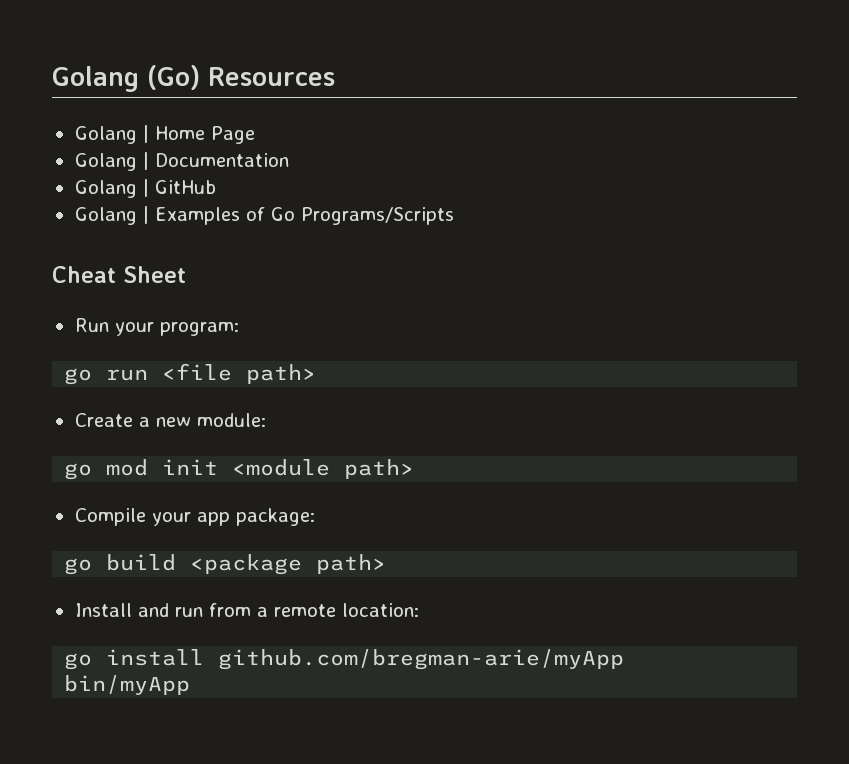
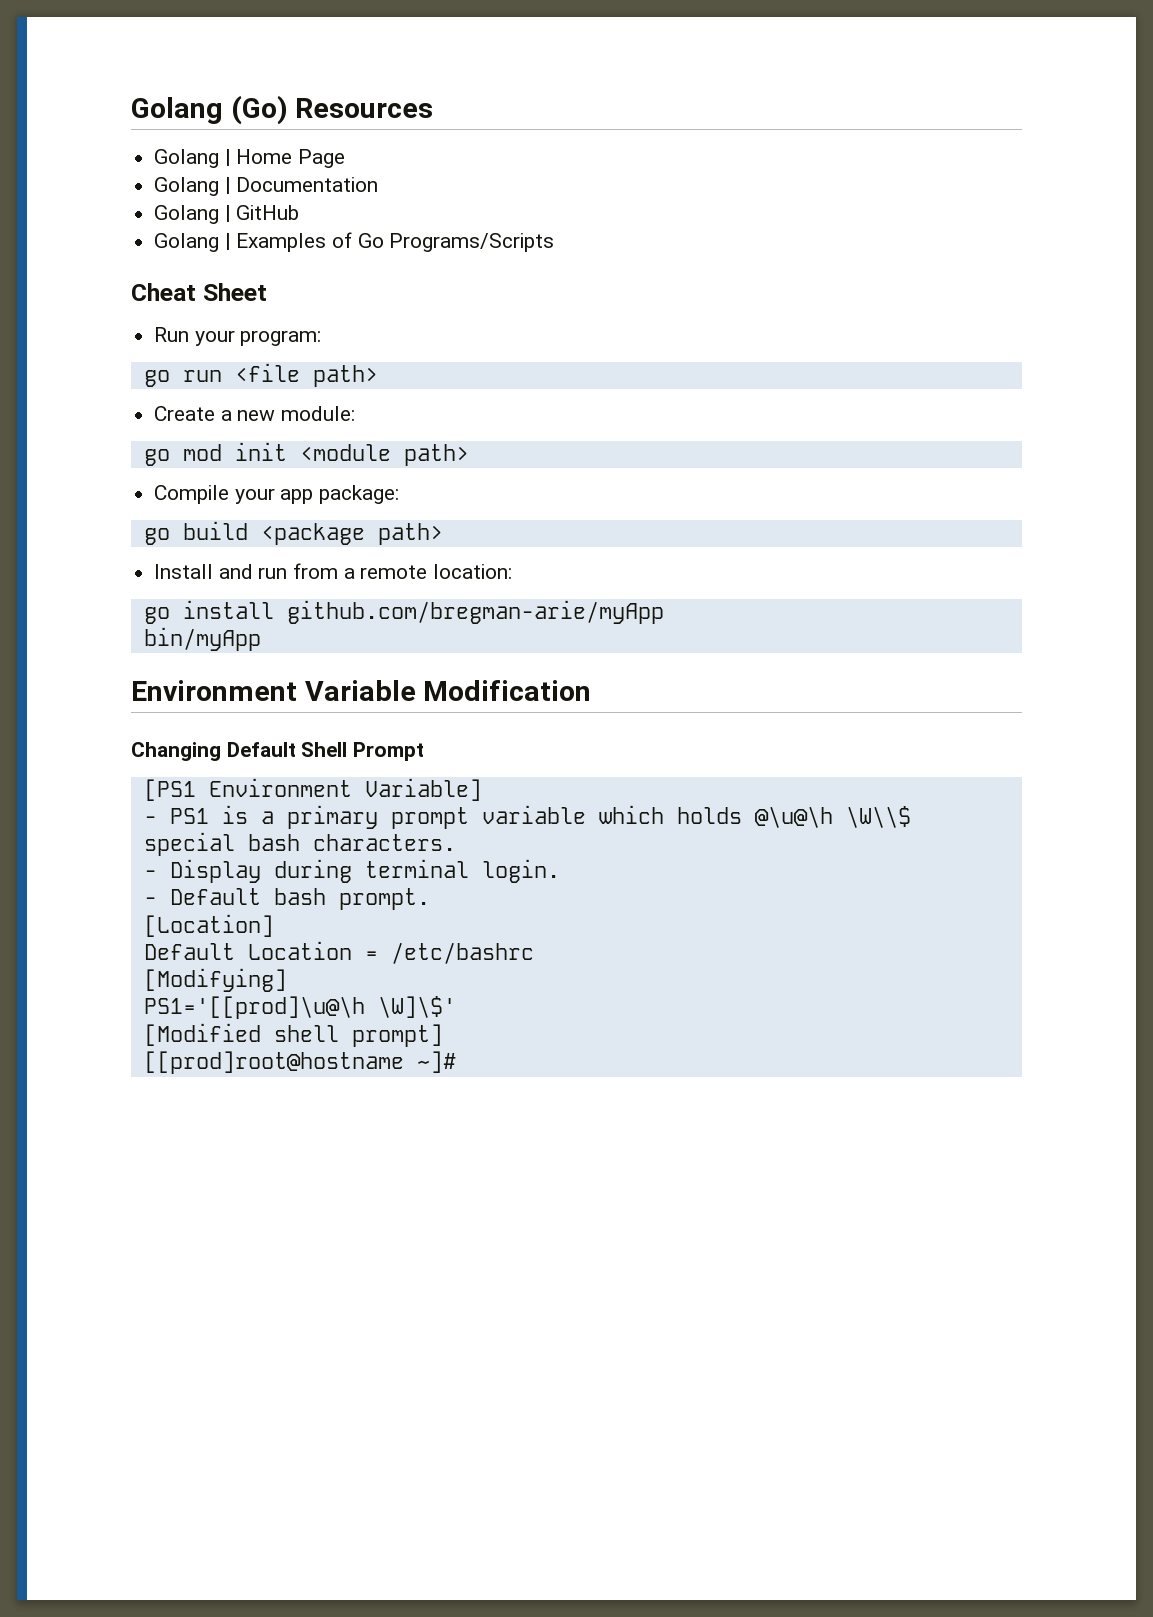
+ Environment Variable Modification
+ Changing Default Shell Prompt
+ [PS1 Environment Variable]
+ - PS1 is a primary prompt variable which holds @\u@\h \W\\$ special bash characters.
+ - Display during terminal login.
+ - Default bash prompt.
+ [Location]
+ Default Location = /etc/bashrc
+ [Modifying]
+ PS1='[[prod]\u@\h \W]\$'
+ [Modified shell prompt]
+ [[prod]root@hostname ~]#

